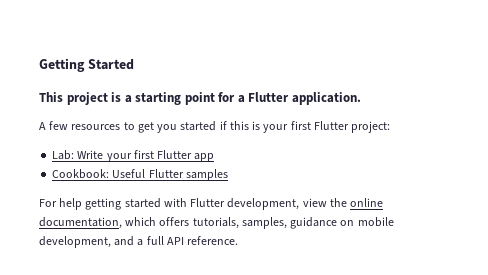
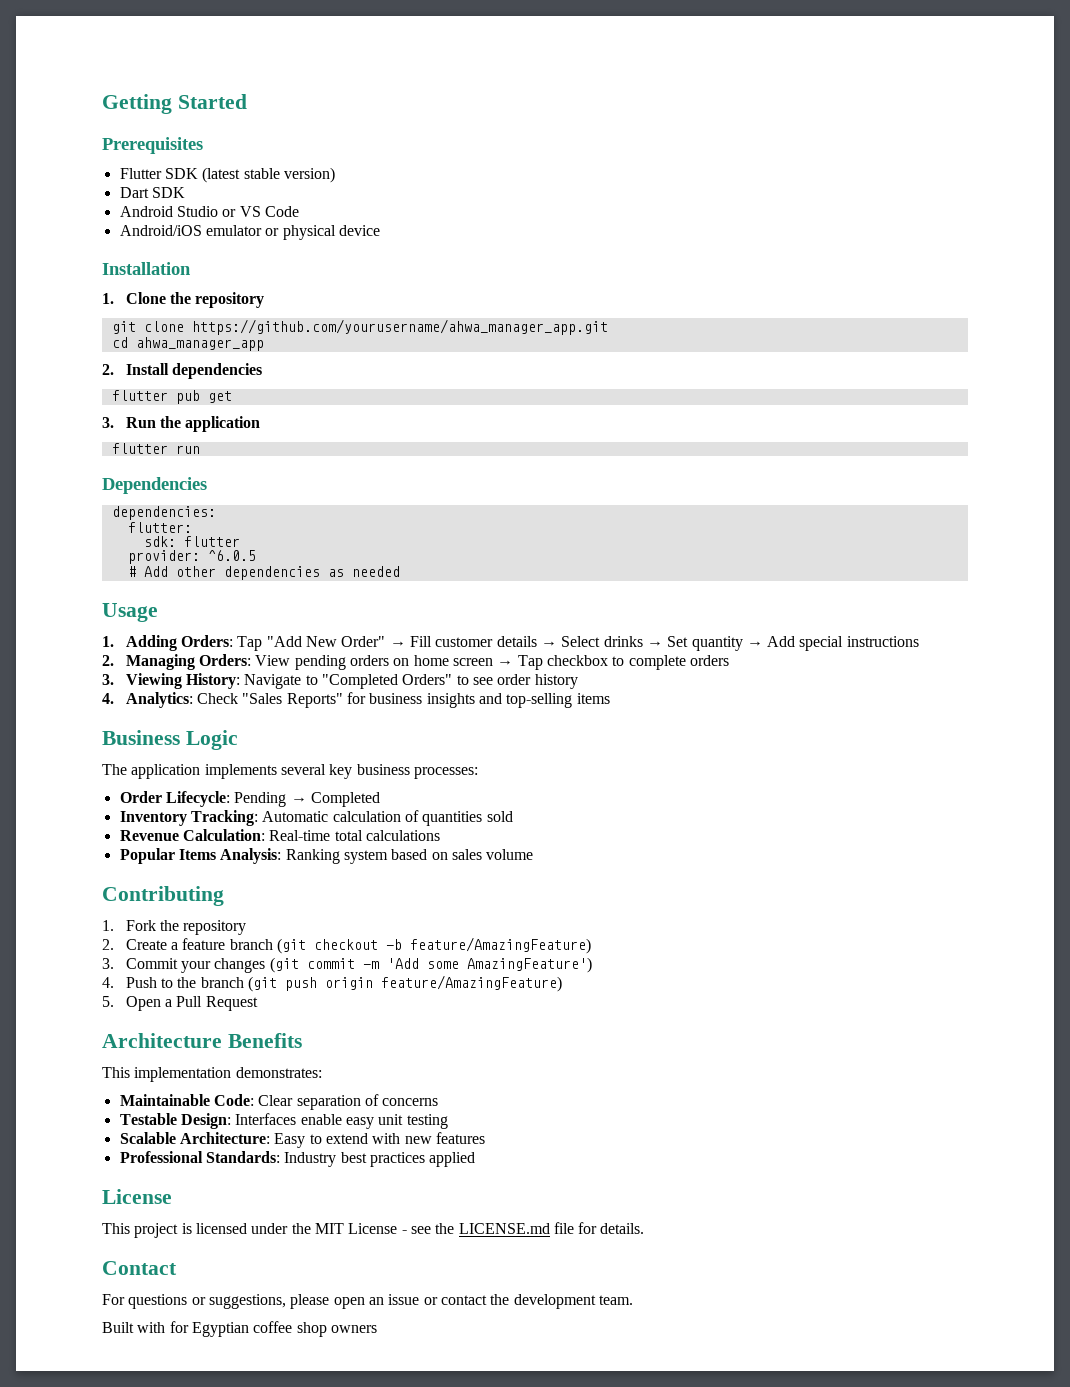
- This project is a starting point for a Flutter application.
- A few resources to get you started if this is your first Flutter project:
- Lab: Write your first Flutter app
- Cookbook: Useful Flutter samples
- For help getting started with Flutter development, view the online documentation, which offers tutorials, samples, guidance on mobile development, and a full API reference.
+ Prerequisites
+ Flutter SDK (latest stable version)
+ Dart SDK
+ Android Studio or VS Code
+ Android/iOS emulator or physical device
+ Installation
+ 1. Clone the repository
+ git clone https://github.com/yourusername/ahwa_manager_app.git
+ cd ahwa_manager_app
+ 2. Install dependencies
+ flutter pub get
+ 3. Run the application
+ flutter run
+ Dependencies
+ dependencies:
+ flutter:
+ sdk: flutter
+ provider: ^6.0.5
+ # Add other dependencies as needed
+ Usage
+ 1. Adding Orders: Tap "Add New Order" → Fill customer details → Select drinks → Set quantity → Add special instructions
+ 2. Managing Orders: View pending orders on home screen → Tap checkbox to complete orders
+ 3. Viewing History: Navigate to "Completed Orders" to see order history
+ 4. Analytics: Check "Sales Reports" for business insights and top-selling items
+ Business Logic
+ The application implements several key business processes:
+ Order Lifecycle: Pending → Completed
+ Inventory Tracking: Automatic calculation of quantities sold
+ Revenue Calculation: Real-time total calculations
+ Popular Items Analysis: Ranking system based on sales volume
+ Contributing
+ 1. Fork the repository
+ 2. Create a feature branch (git checkout -b feature/AmazingFeature)
+ 3. Commit your changes (git commit -m 'Add some AmazingFeature')
+ 4. Push to the branch (git push origin feature/AmazingFeature)
+ 5. Open a Pull Request
+ Architecture Benefits
+ This implementation demonstrates:
+ Maintainable Code: Clear separation of concerns
+ Testable Design: Interfaces enable easy unit testing
+ Scalable Architecture: Easy to extend with new features
+ Professional Standards: Industry best practices applied
+ License
+ This project is licensed under the MIT License - see the LICENSE.md file for details.
+ Contact
+ For questions or suggestions, please open an issue or contact the development team.
+ Built with for Egyptian coffee shop owners

